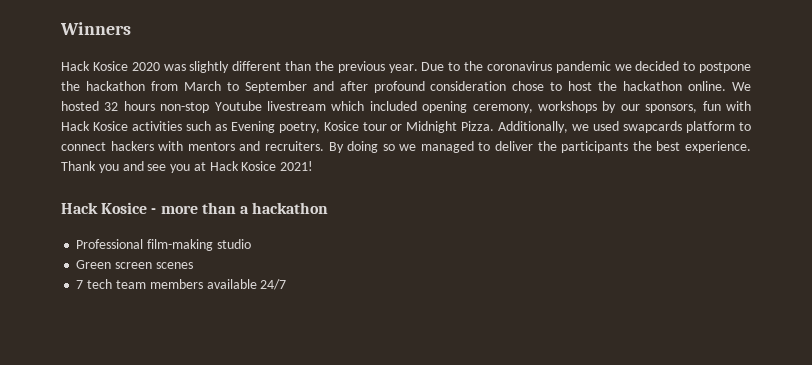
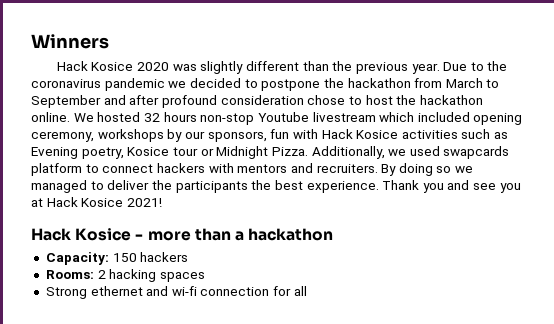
- Professional film-making studio
- Green screen scenes
- 7 tech team members available 24/7
+ Capacity: 150 hackers
+ Rooms: 2 hacking spaces
+ Strong ethernet and wi-fi connection for all

